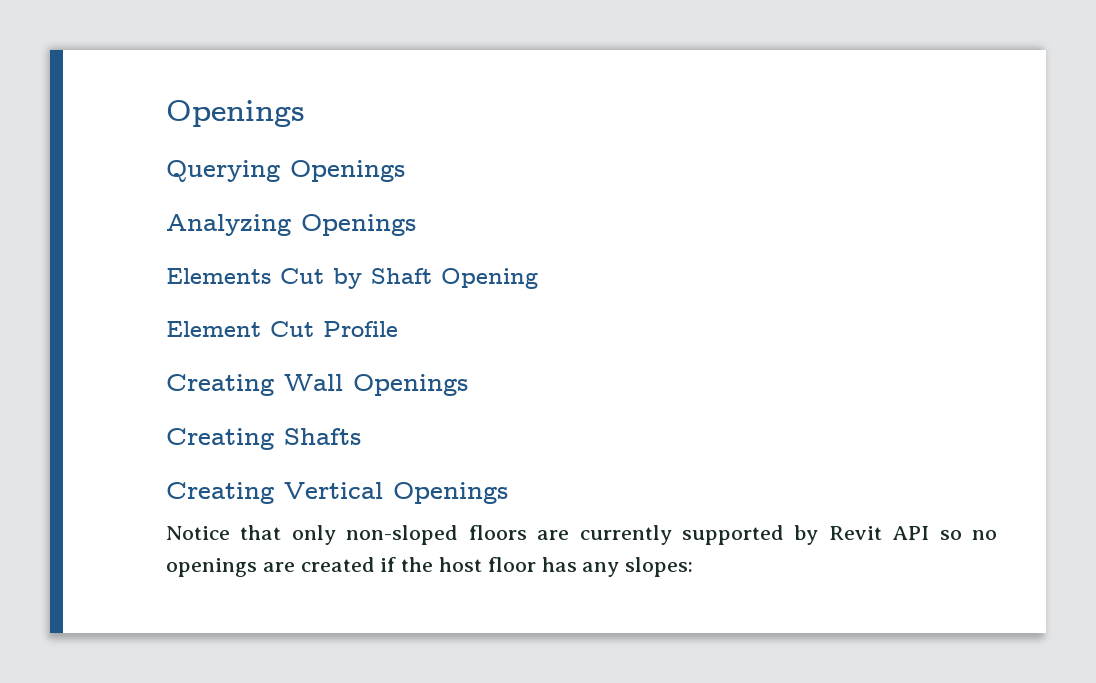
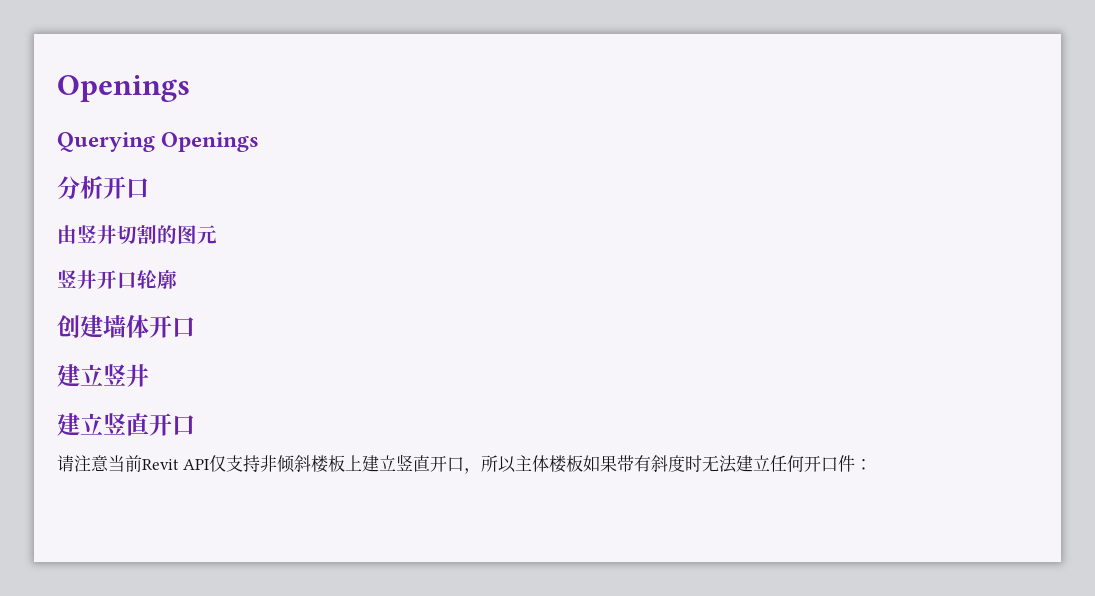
- Analyzing Openings
- Elements Cut by Shaft Opening
- Element Cut Profile
- Creating Wall Openings
- Creating Shafts
- Creating Vertical Openings
- Notice that only non-sloped floors are currently supported by Revit API so no openings are created if the host floor has any slopes:
+ 分析开口
+ 由竖井切割的图元
+ 竖井开口轮廓
+ 创建墙体开口
+ 建立竖井
+ 建立竖直开口
+ 请注意当前Revit API仅支持非倾斜楼板上建立竖直开口，所以主体楼板如果带有斜度时无法建立任何开口件：

